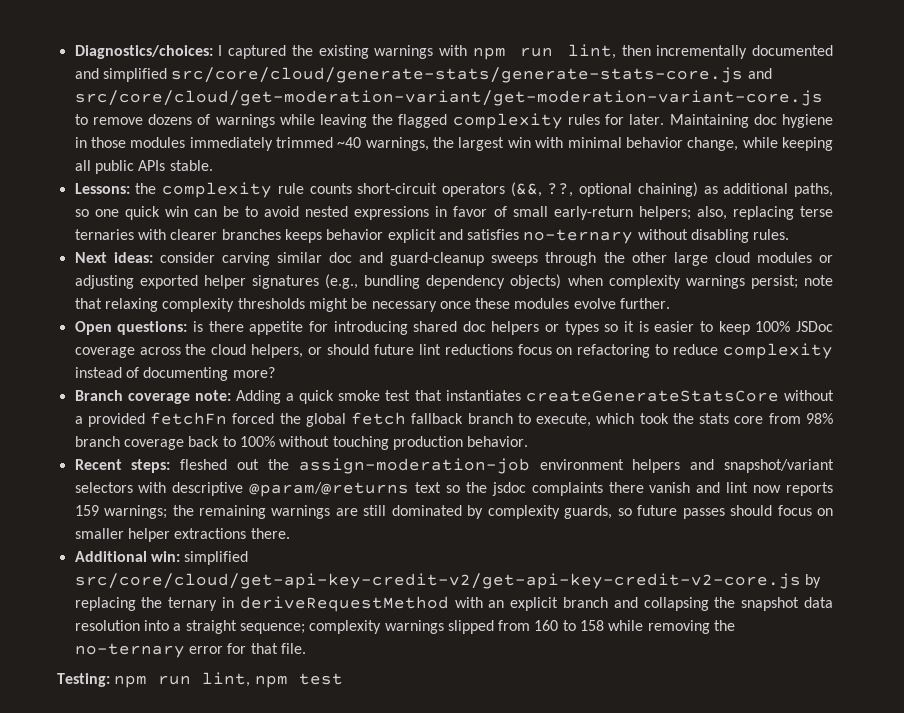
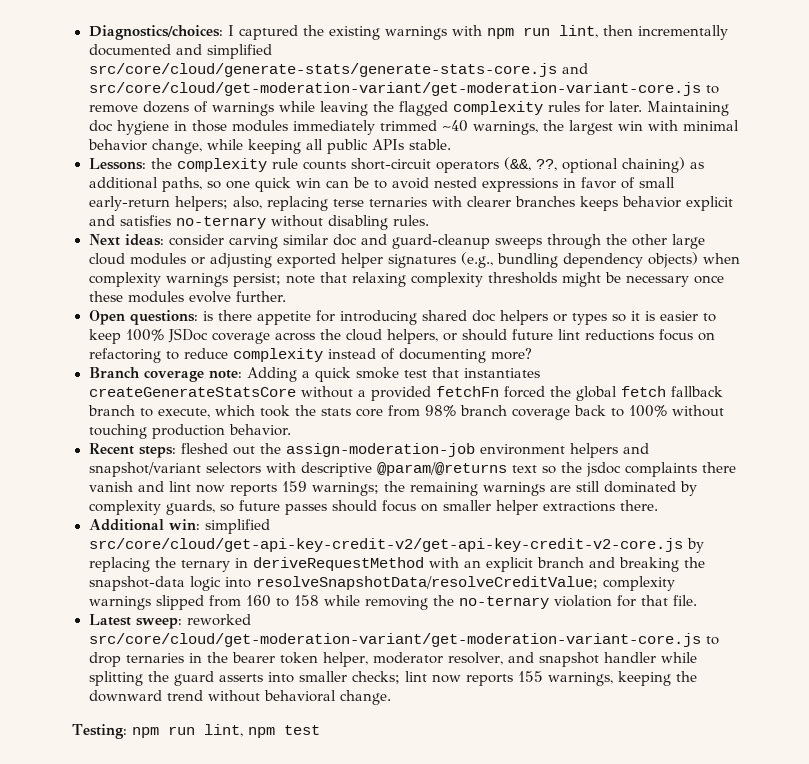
- Additional win: simplified src/core/cloud/get-api-key-credit-v2/get-api-key-credit-v2-core.js by replacing the ternary in deriveRequestMethod with an explicit branch and collapsing the snapshot data resolution into a straight sequence; complexity warnings slipped from 160 to 158 while removing the no-ternary error for that file.
+ Additional win: simplified src/core/cloud/get-api-key-credit-v2/get-api-key-credit-v2-core.js by replacing the ternary in deriveRequestMethod with an explicit branch and breaking the snapshot-data logic into resolveSnapshotData/resolveCreditValue; complexity warnings slipped from 160 to 158 while removing the no-ternary violation for that file.
+ Latest sweep: reworked src/core/cloud/get-moderation-variant/get-moderation-variant-core.js to drop ternaries in the bearer token helper, moderator resolver, and snapshot handler while splitting the guard asserts into smaller checks; lint now reports 155 warnings, keeping the downward trend without behavioral change.

